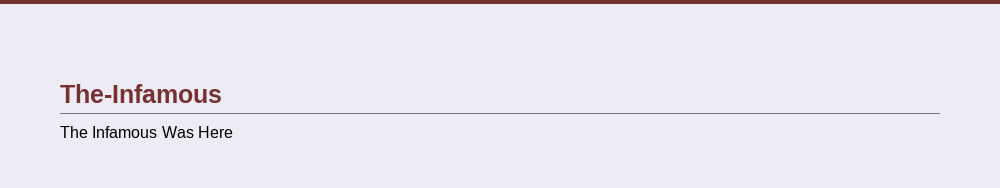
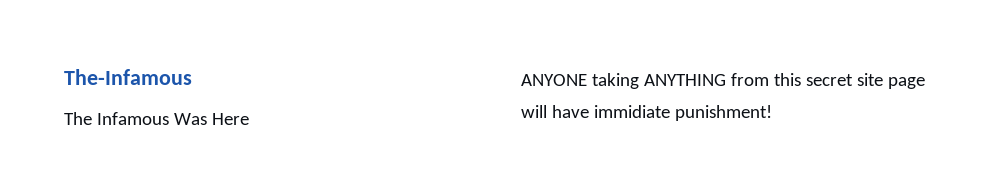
+ ANYONE taking ANYTHING from this secret site page will have immidiate punishment!

